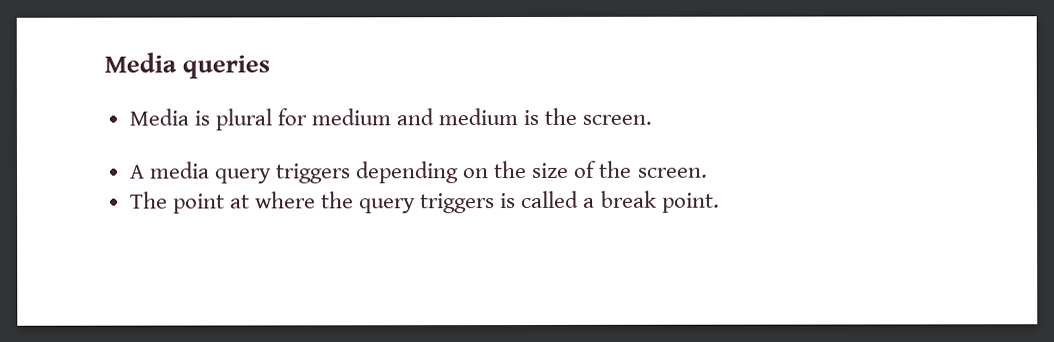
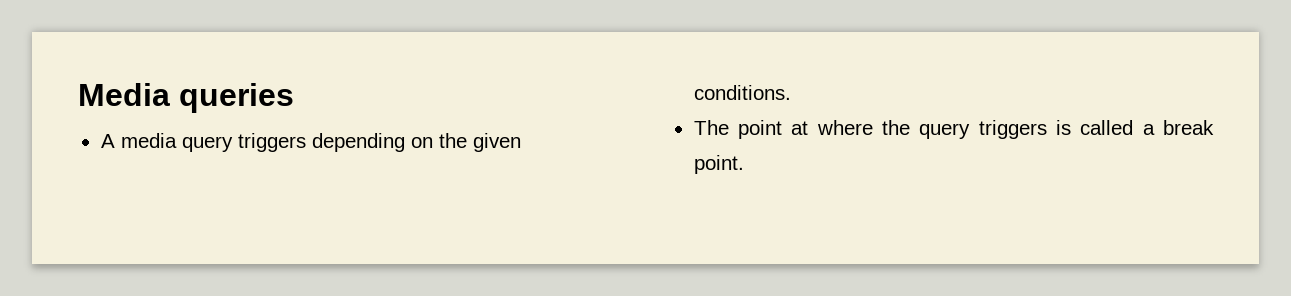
- Media is plural for medium and medium is the screen.
- A media query triggers depending on the size of the screen.
+ A media query triggers depending on the given conditions.

